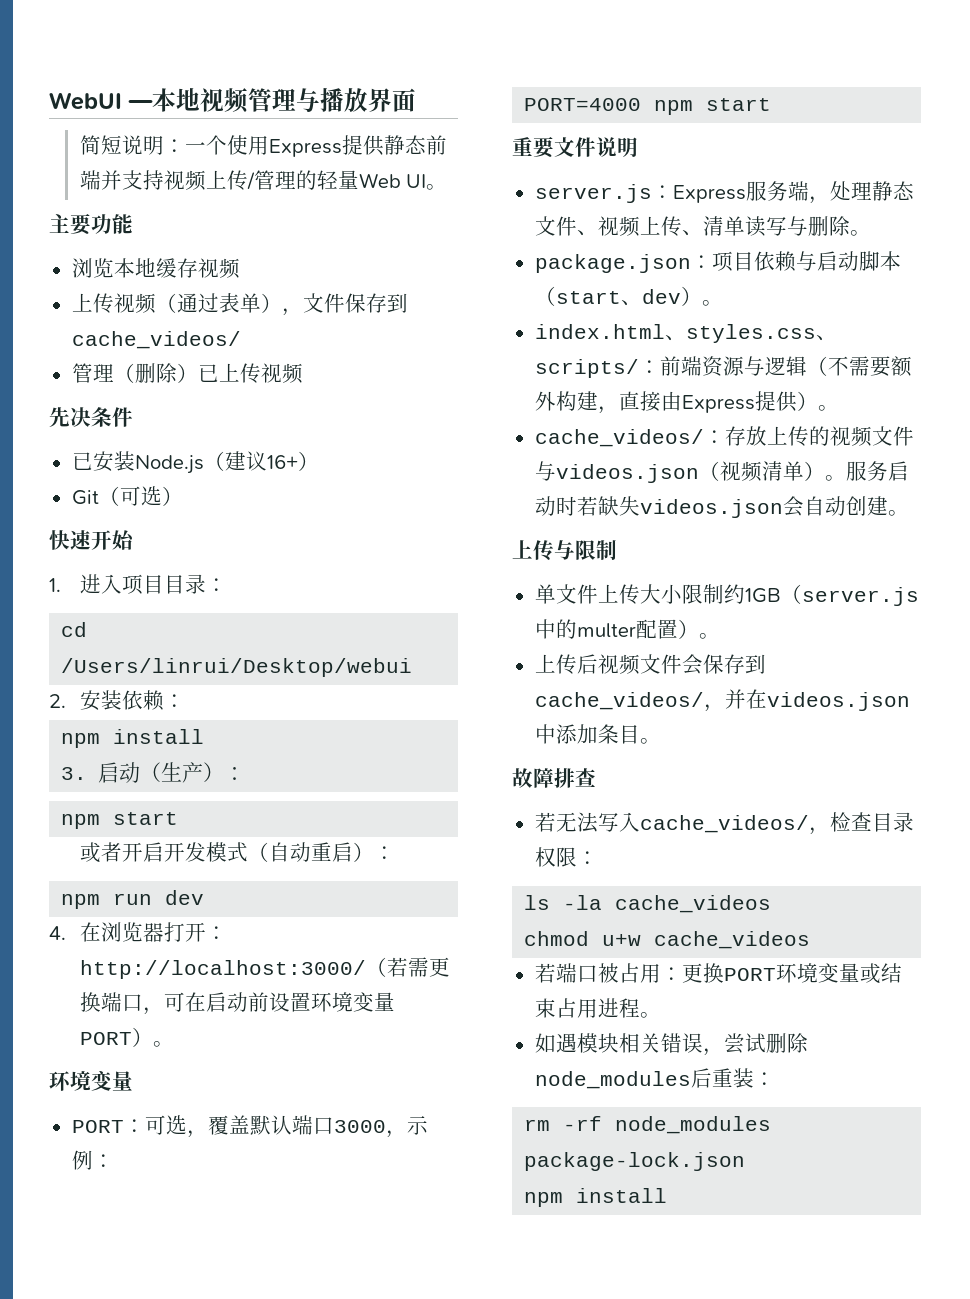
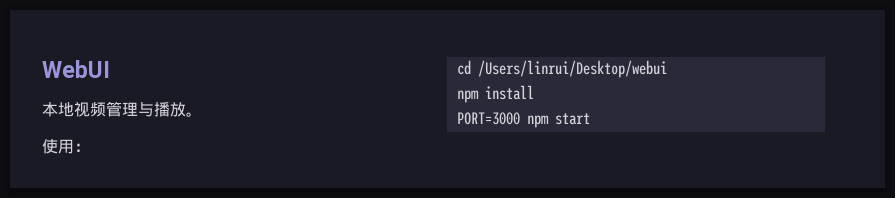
- WebUI —本地视频管理与播放界面
- 简短说明：一个使用Express提供静态前端并支持视频上传/管理的轻量Web UI。
- 主要功能
- 浏览本地缓存视频
- 上传视频（通过表单），文件保存到cache_videos/
- 管理（删除）已上传视频
- 先决条件
- 已安装Node.js（建议16+）
- Git（可选）
- 快速开始
- 1.进入项目目录：
+ WebUI
+ 本地视频管理与播放。
+ 使用：
- 2.安装依赖：
- 3.启动（生产）：
- npm start
- 或者开启开发模式（自动重启）：
- npm run dev
- 4.在浏览器打开：http://localhost:3000/（若需更换端口，可在启动前设置环境变量PORT）。
- 环境变量
- PORT：可选，覆盖默认端口3000，示例：
- PORT=4000 npm start
- 重要文件说明
- server.js：Express服务端，处理静态文件、视频上传、清单读写与删除。
- package.json：项目依赖与启动脚本（start、dev）。
- index.html、styles.css、scripts/：前端资源与逻辑（不需要额外构建，直接由Express提供）。
- cache_videos/：存放上传的视频文件与videos.json（视频清单）。服务启动时若缺失videos.json会自动创建。
- 上传与限制
- 单文件上传大小限制约1GB（server.js中的multer配置）。
- 上传后视频文件会保存到cache_videos/，并在videos.json中添加条目。
- 故障排查
- 若无法写入cache_videos/，检查目录权限：
- ls -la cache_videos
- chmod u+w cache_videos
- 若端口被占用：更换PORT环境变量或结束占用进程。
- 如遇模块相关错误，尝试删除node_modules后重装：
- rm -rf node_modules package-lock.json
- npm install
+ PORT=3000 npm start

